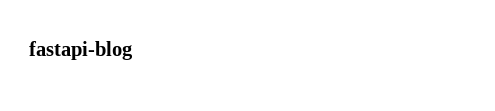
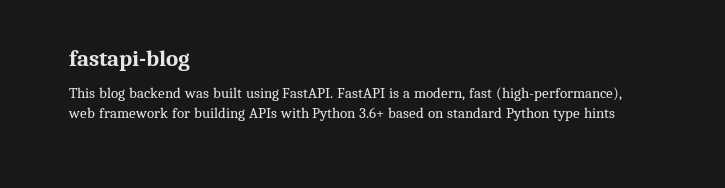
+ This blog backend was built using FastAPI. FastAPI is a modern, fast (high-performance), web framework for building APIs with Python 3.6+ based on standard Python type hints

